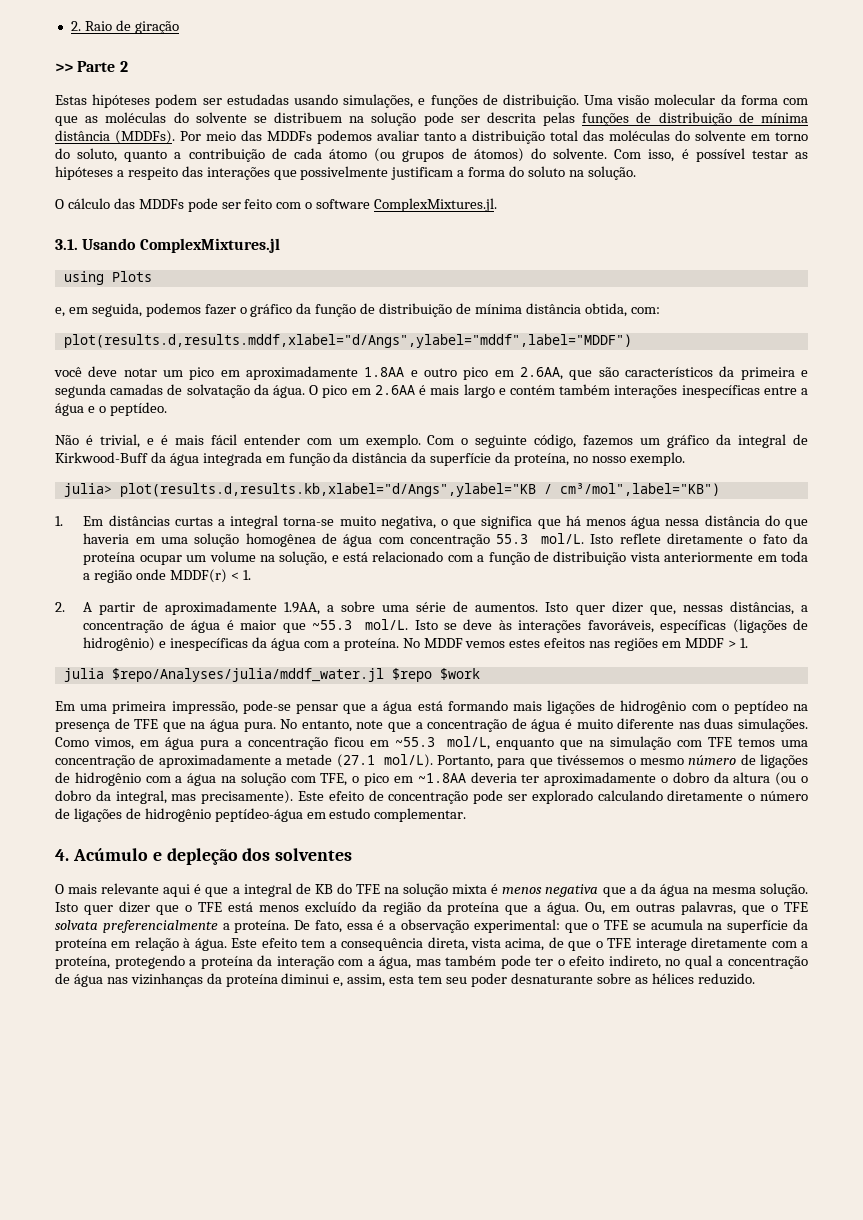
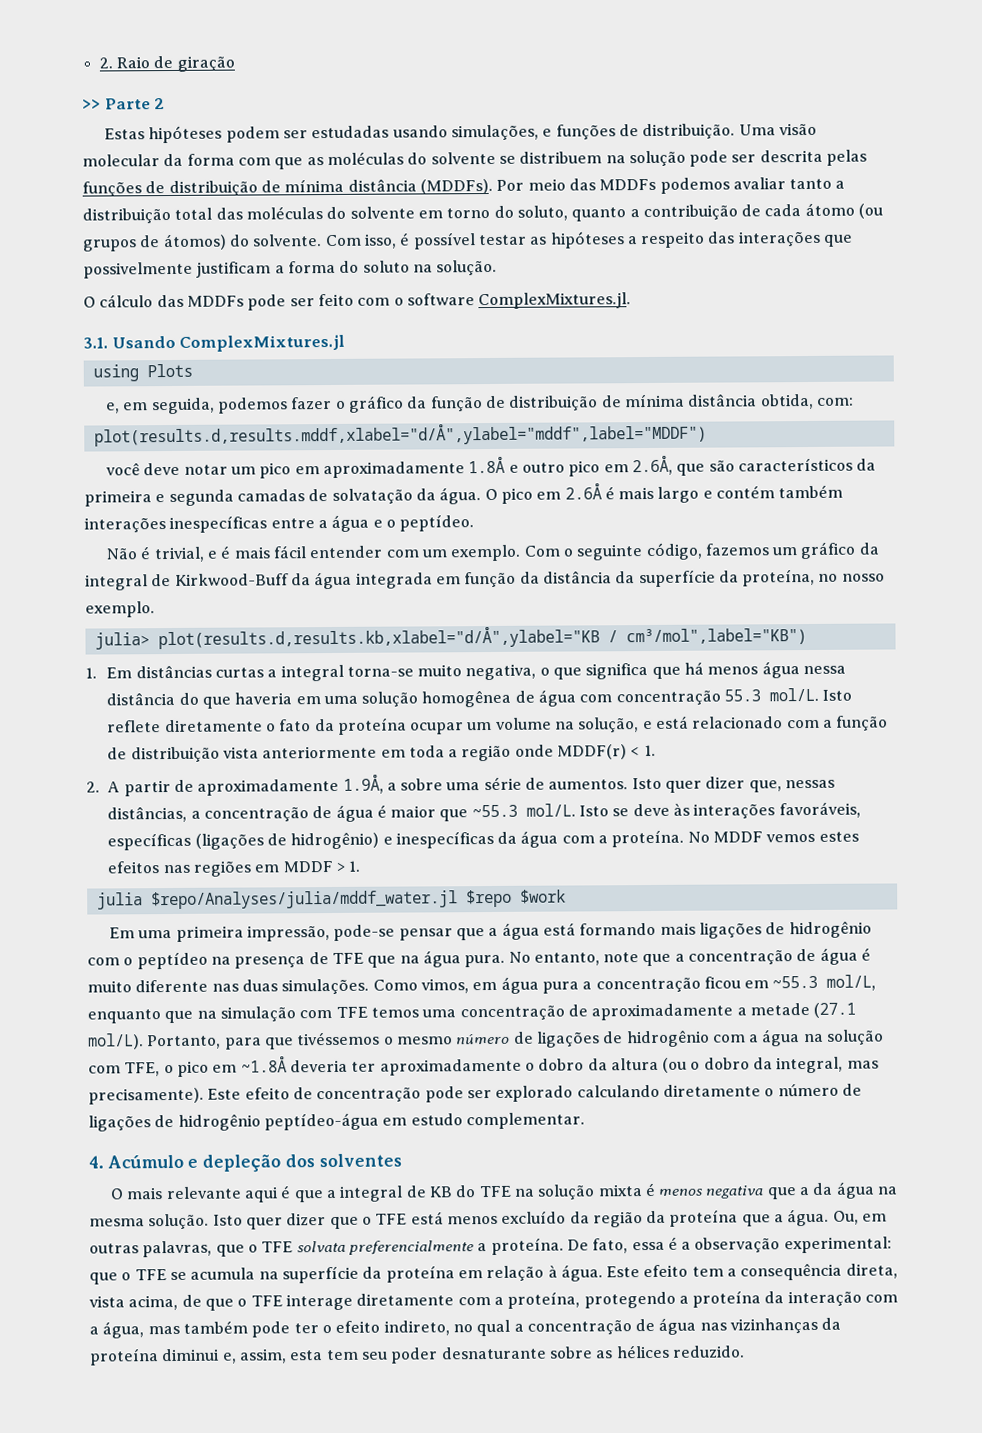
- plot(results.d,results.mddf,xlabel="d/Angs",ylabel="mddf",label="MDDF")
+ plot(results.d,results.mddf,xlabel="d/Å",ylabel="mddf",label="MDDF")
- você deve notar um pico em aproximadamente 1.8AA e outro pico em 2.6AA, que são característicos da primeira e segunda camadas de solvatação da água.
+ você deve notar um pico em aproximadamente 1.8Å e outro pico em 2.6Å, que são característicos da primeira e segunda camadas de solvatação da água.
- O pico em 2.6AA é mais largo e contém também interações inespecíficas entre a água e o peptídeo.
+ O pico em 2.6Å é mais largo e contém também interações inespecíficas entre a água e o peptídeo.
- julia> plot(results.d,results.kb,xlabel="d/Angs",ylabel="KB / cm³/mol",label="KB")
+ julia> plot(results.d,results.kb,xlabel="d/Å",ylabel="KB / cm³/mol",label="KB")
- 2. A partir de aproximadamente 1.9AA, a sobre uma série de aumentos.
+ 2. A partir de aproximadamente 1.9Å, a sobre uma série de aumentos.
- Portanto, para que tivéssemos o mesmo número de ligações de hidrogênio com a água na solução com TFE, o pico em ~1.8AA deveria ter aproximadamente o dobro da altura (ou o dobro da integral, mas precisamente).
+ Portanto, para que tivéssemos o mesmo número de ligações de hidrogênio com a água na solução com TFE, o pico em ~1.8Å deveria ter aproximadamente o dobro da altura (ou o dobro da integral, mas precisamente).

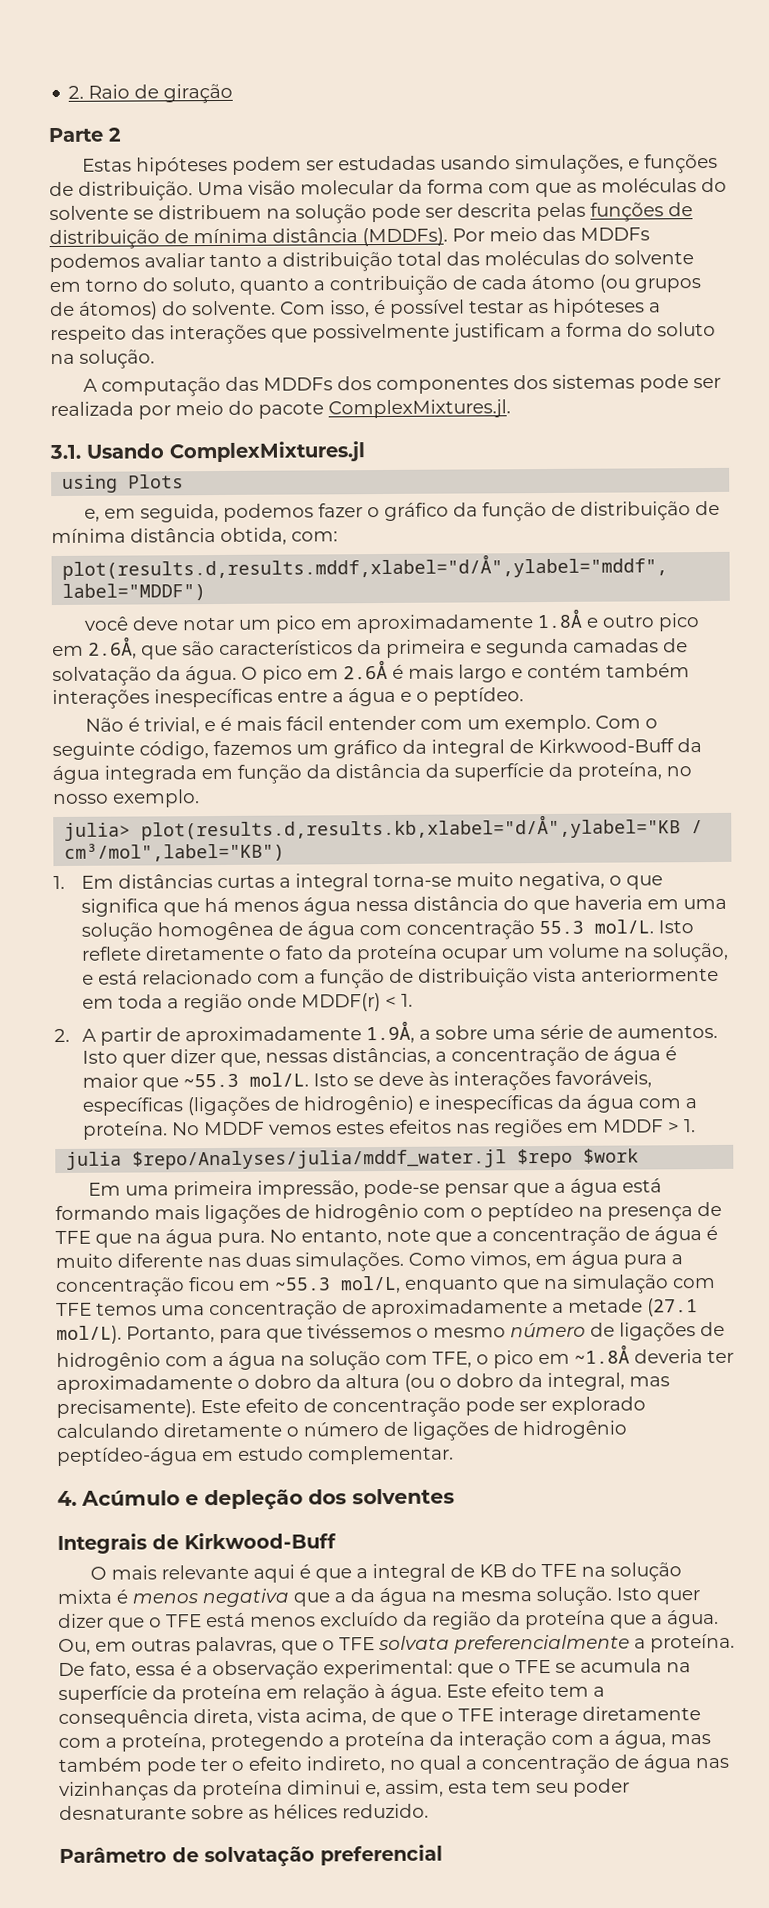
- >> Parte 2
+ Parte 2
- O cálculo das MDDFs pode ser feito com o software ComplexMixtures.jl.
+ A computação das MDDFs dos componentes dos sistemas pode ser realizada por meio do pacote ComplexMixtures.jl.
+ Integrais de Kirkwood-Buff
+ Parâmetro de solvatação preferencial

